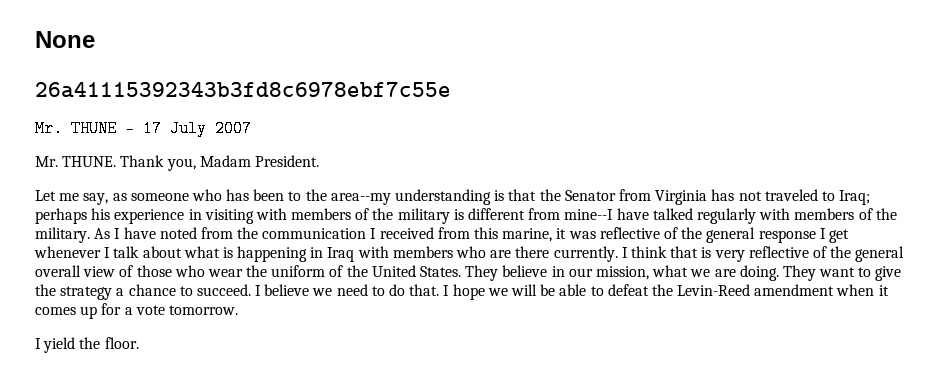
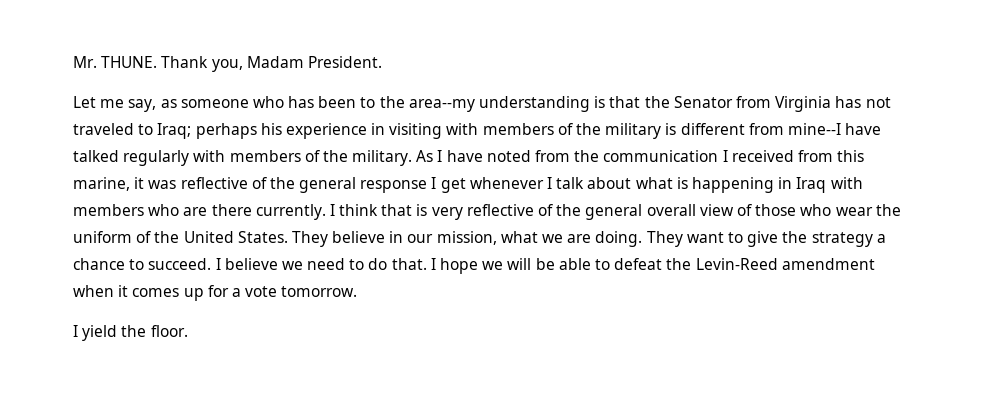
- None
- 26a41115392343b3fd8c6978ebf7c55e
- Mr. THUNE — 17 July 2007

